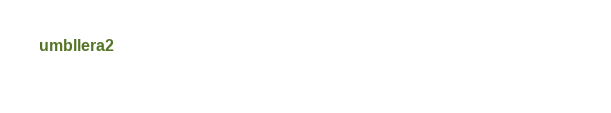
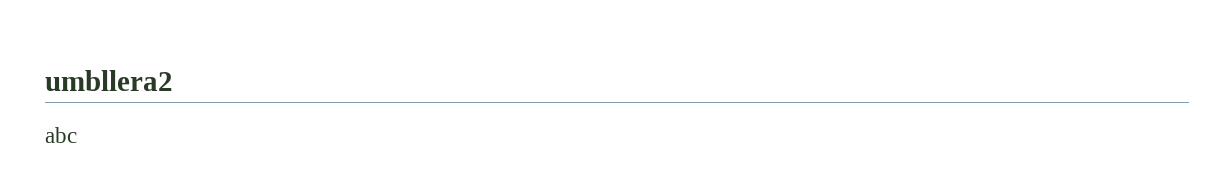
+ abc

